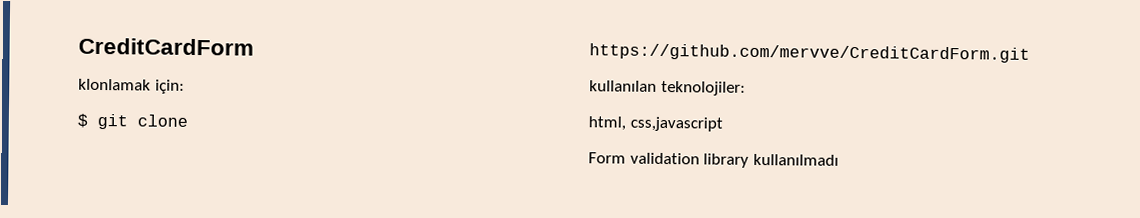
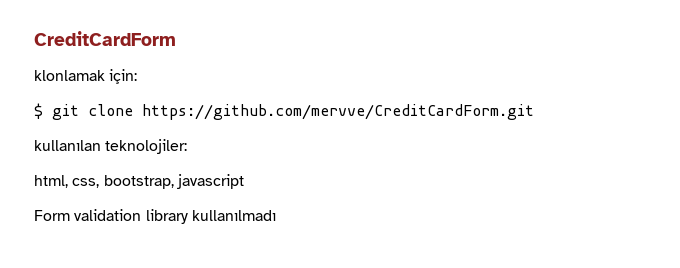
- html, css,javascript
+ html, css, bootstrap, javascript

